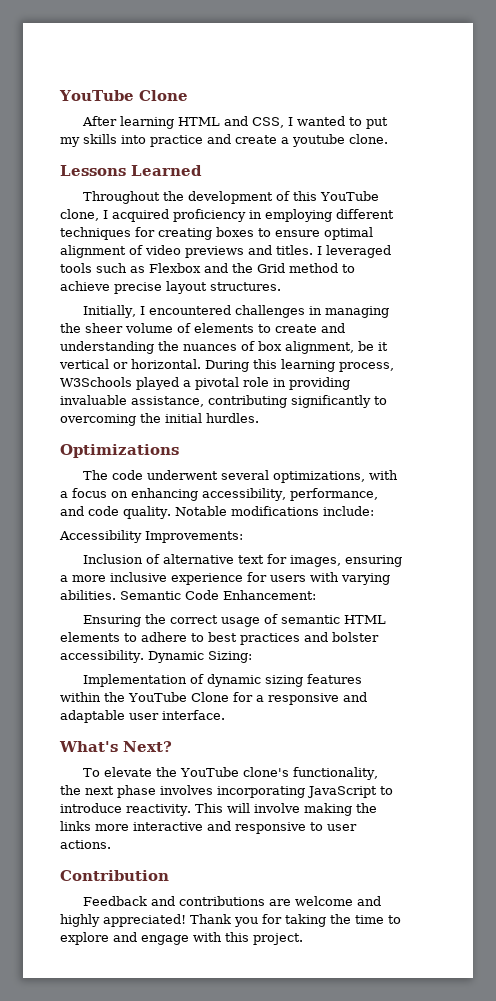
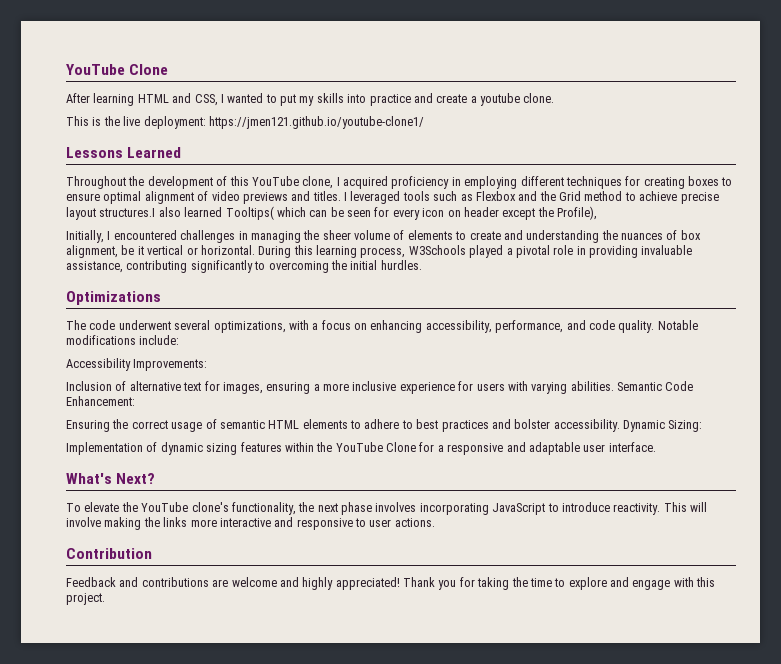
+ This is the live deployment: https://jmen121.github.io/youtube-clone1/
- I leveraged tools such as Flexbox and the Grid method to achieve precise layout structures.
+ I leveraged tools such as Flexbox and the Grid method to achieve precise layout structures.I also learned Tooltips( which can be seen for every icon on header except the Profile),

